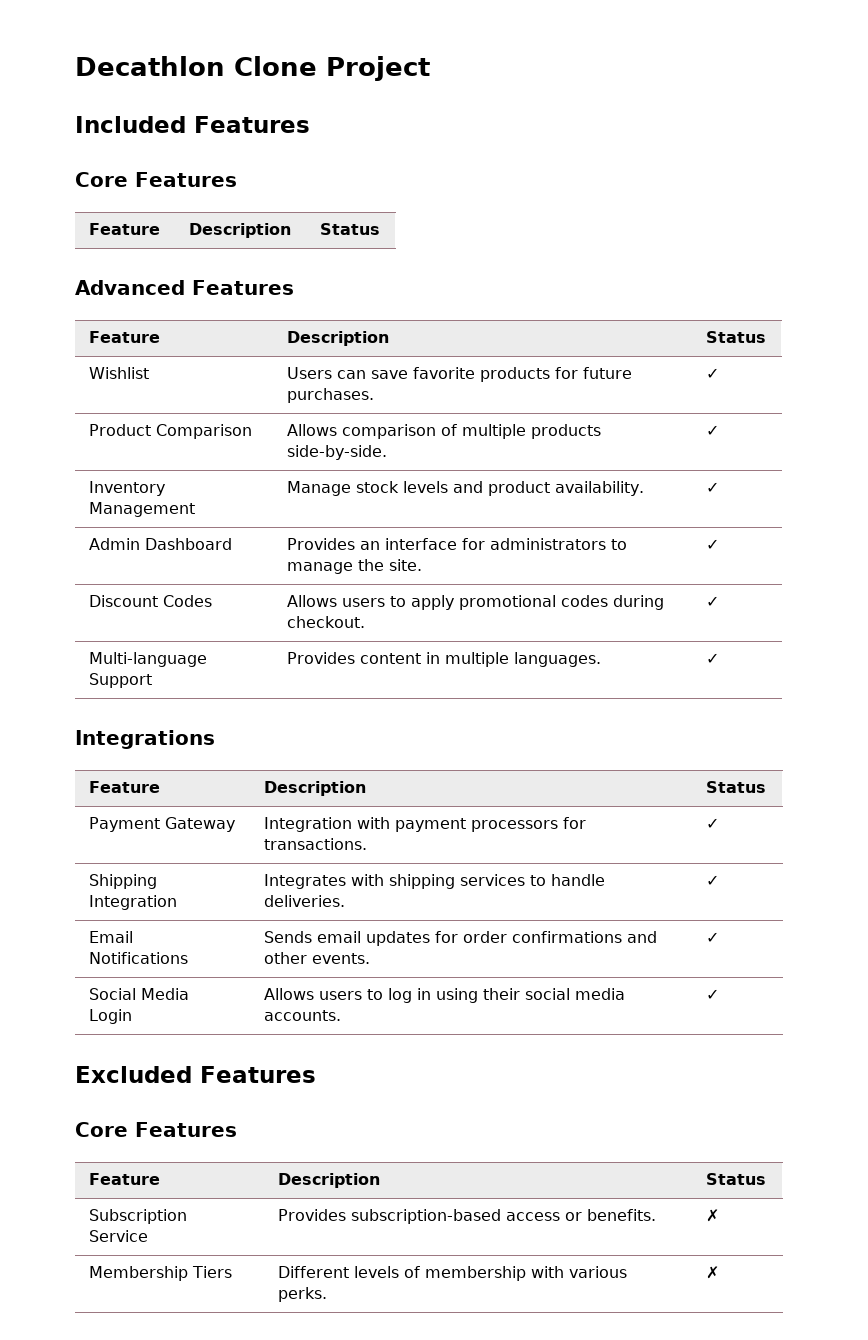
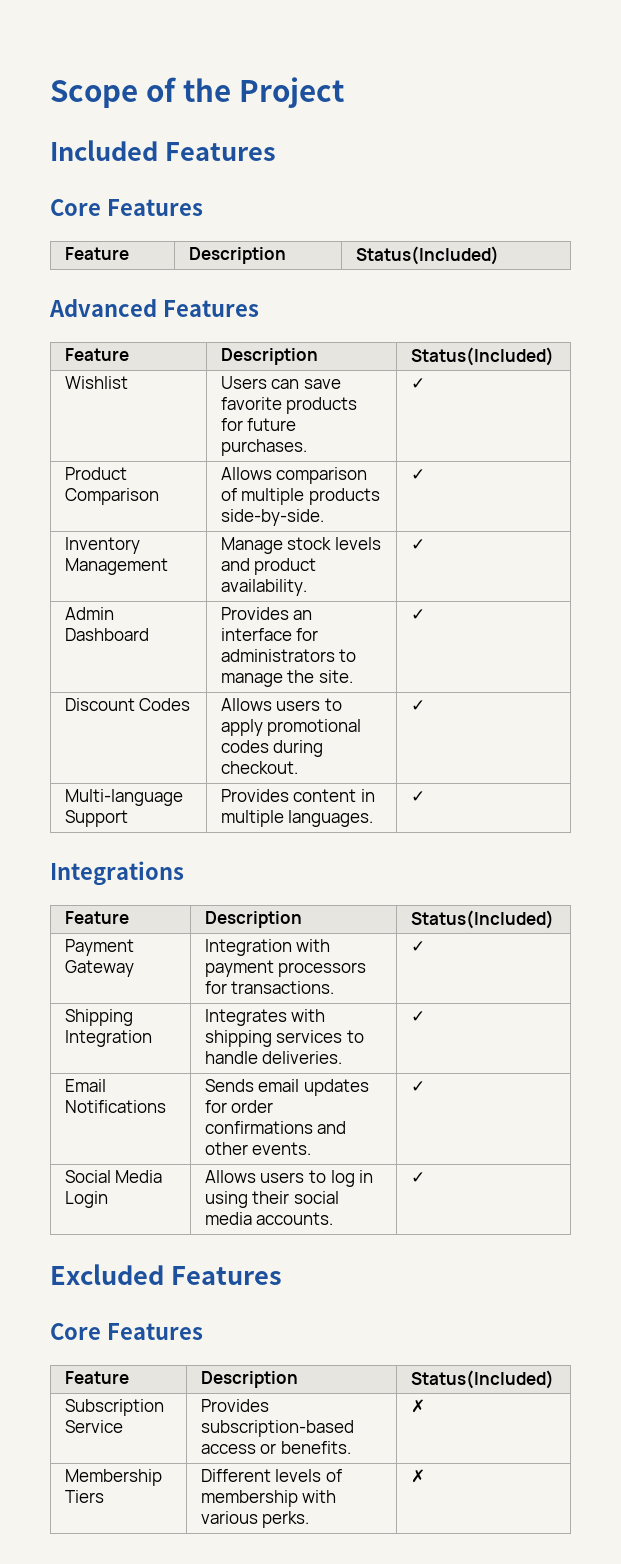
- Decathlon Clone Project
+ Scope of the Project
  Included Features
  Core Features
- Feature | Description | Status
+ Feature | Description | Status(Included)
  Advanced Features
- Feature | Description | Status
+ Feature | Description | Status(Included)
  Integrations
- Feature | Description | Status
+ Feature | Description | Status(Included)
  Excluded Features
  Core Features
- Feature | Description | Status
+ Feature | Description | Status(Included)

